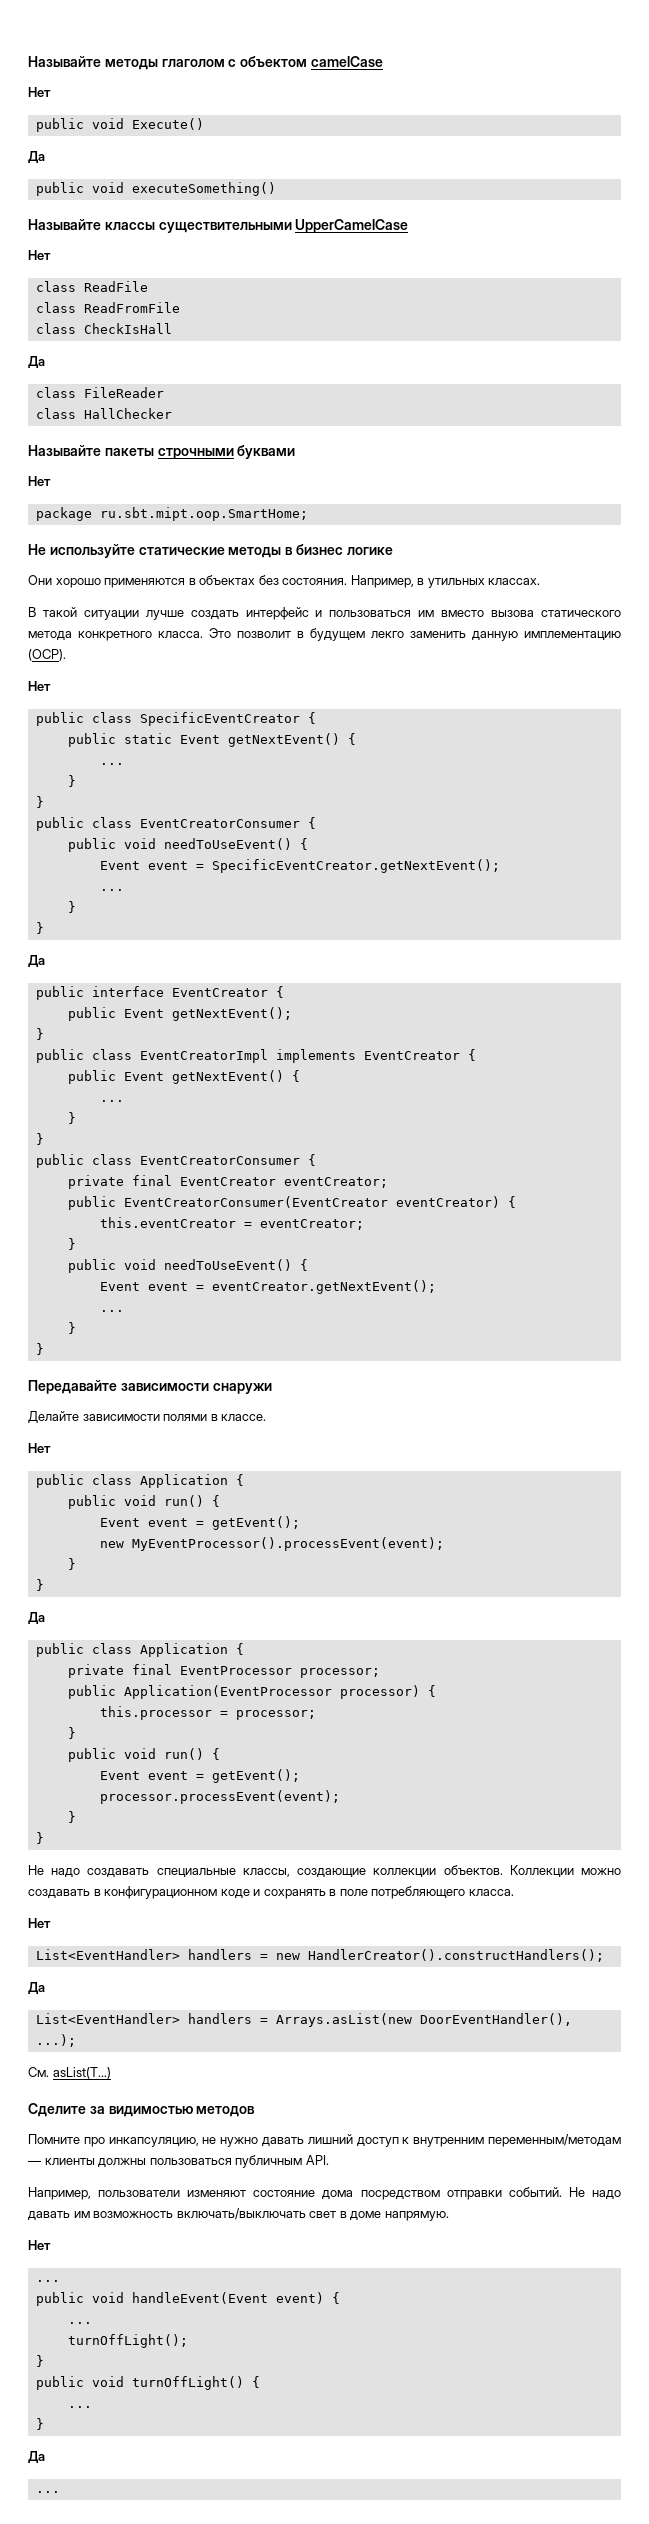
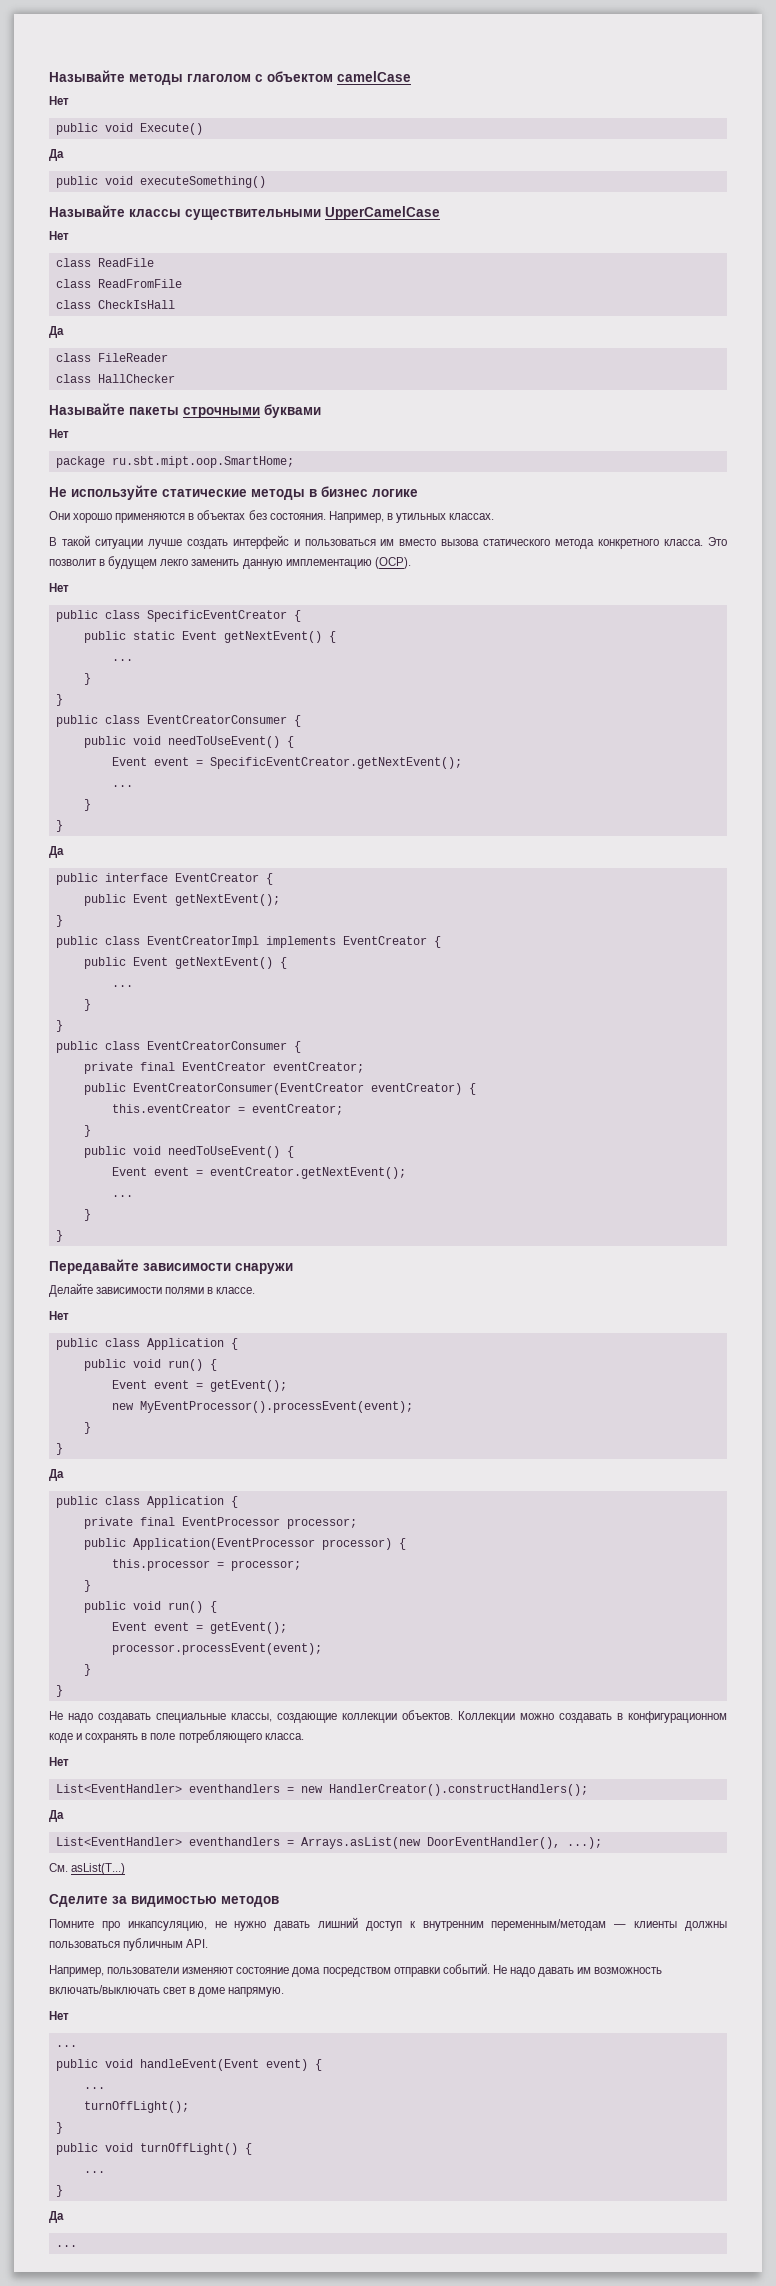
- List<EventHandler> handlers = new HandlerCreator().constructHandlers();
+ List<EventHandler> eventhandlers = new HandlerCreator().constructHandlers();
- List<EventHandler> handlers = Arrays.asList(new DoorEventHandler(), ...);
+ List<EventHandler> eventhandlers = Arrays.asList(new DoorEventHandler(), ...);

